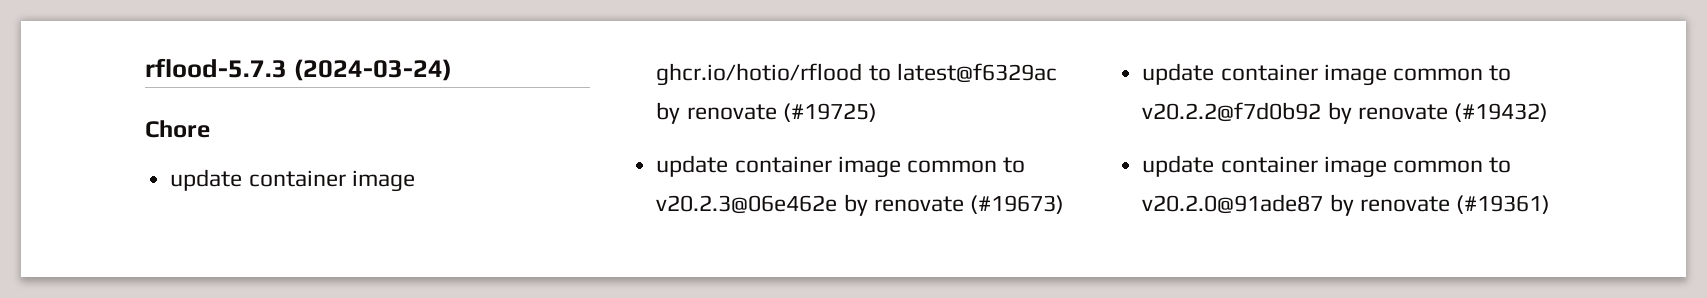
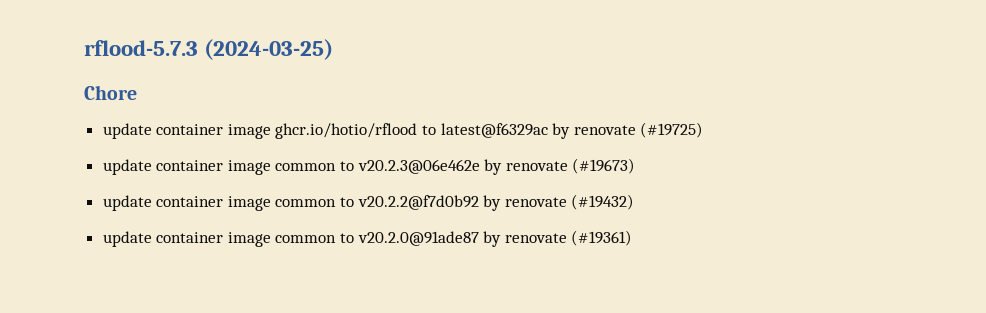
- rflood-5.7.3 (2024-03-24)
+ rflood-5.7.3 (2024-03-25)

